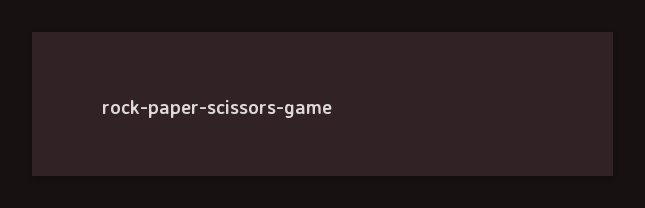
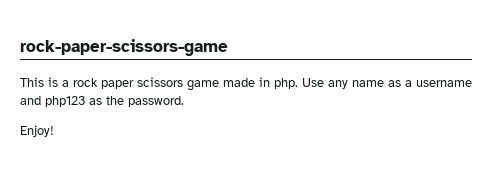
+ This is a rock paper scissors game made in php. Use any name as a username and php123 as the password.
+ Enjoy!

